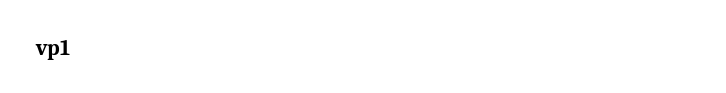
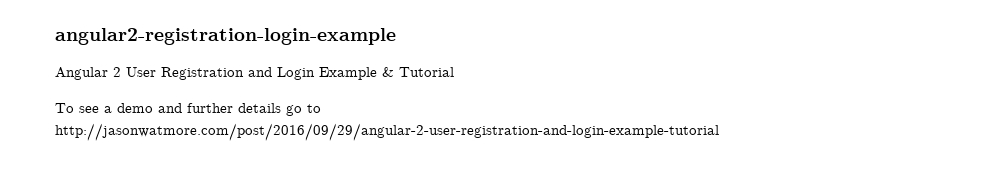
- vp1
+ angular2-registration-login-example
+ Angular 2 User Registration and Login Example & Tutorial
+ To see a demo and further details go to http://jasonwatmore.com/post/2016/09/29/angular-2-user-registration-and-login-example-tutorial

